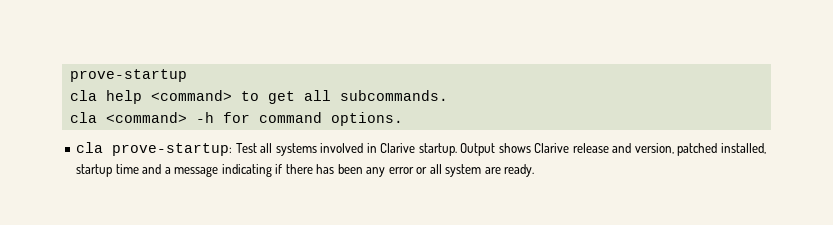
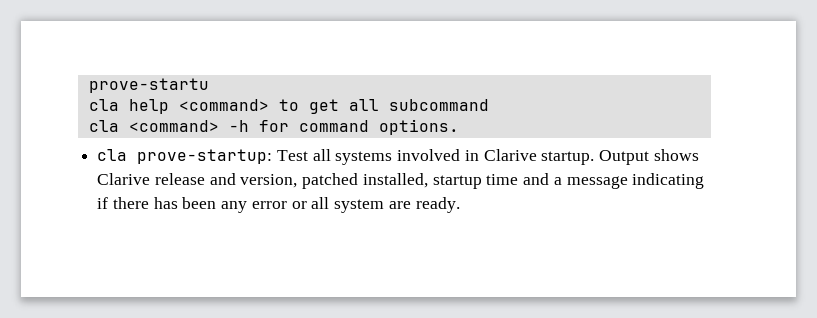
- prove-startup
+ prove-startu
- cla help <command> to get all subcommands.
+ cla help <command> to get all subcommand

